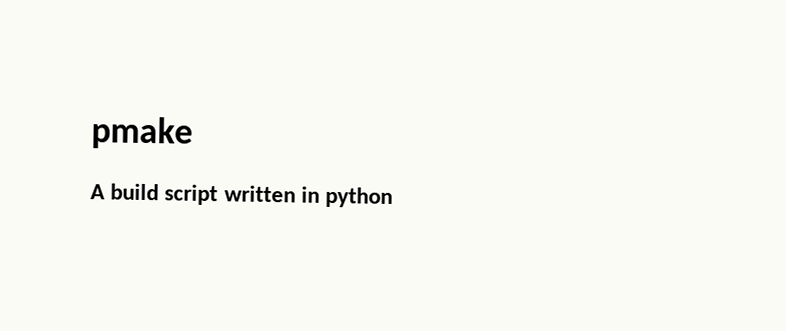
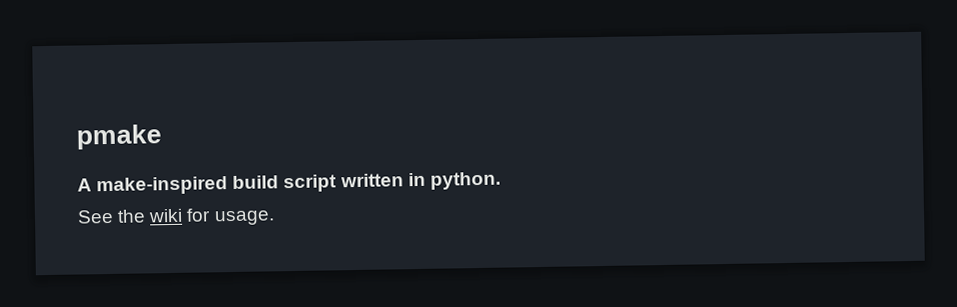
- A build script written in python
+ A make-inspired build script written in python.
+ See the wiki for usage.

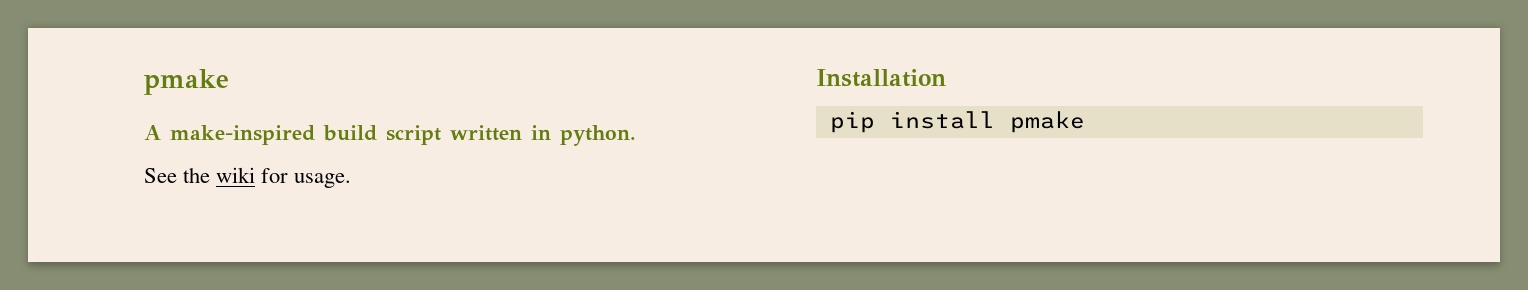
+ Installation
+ pip install pmake

